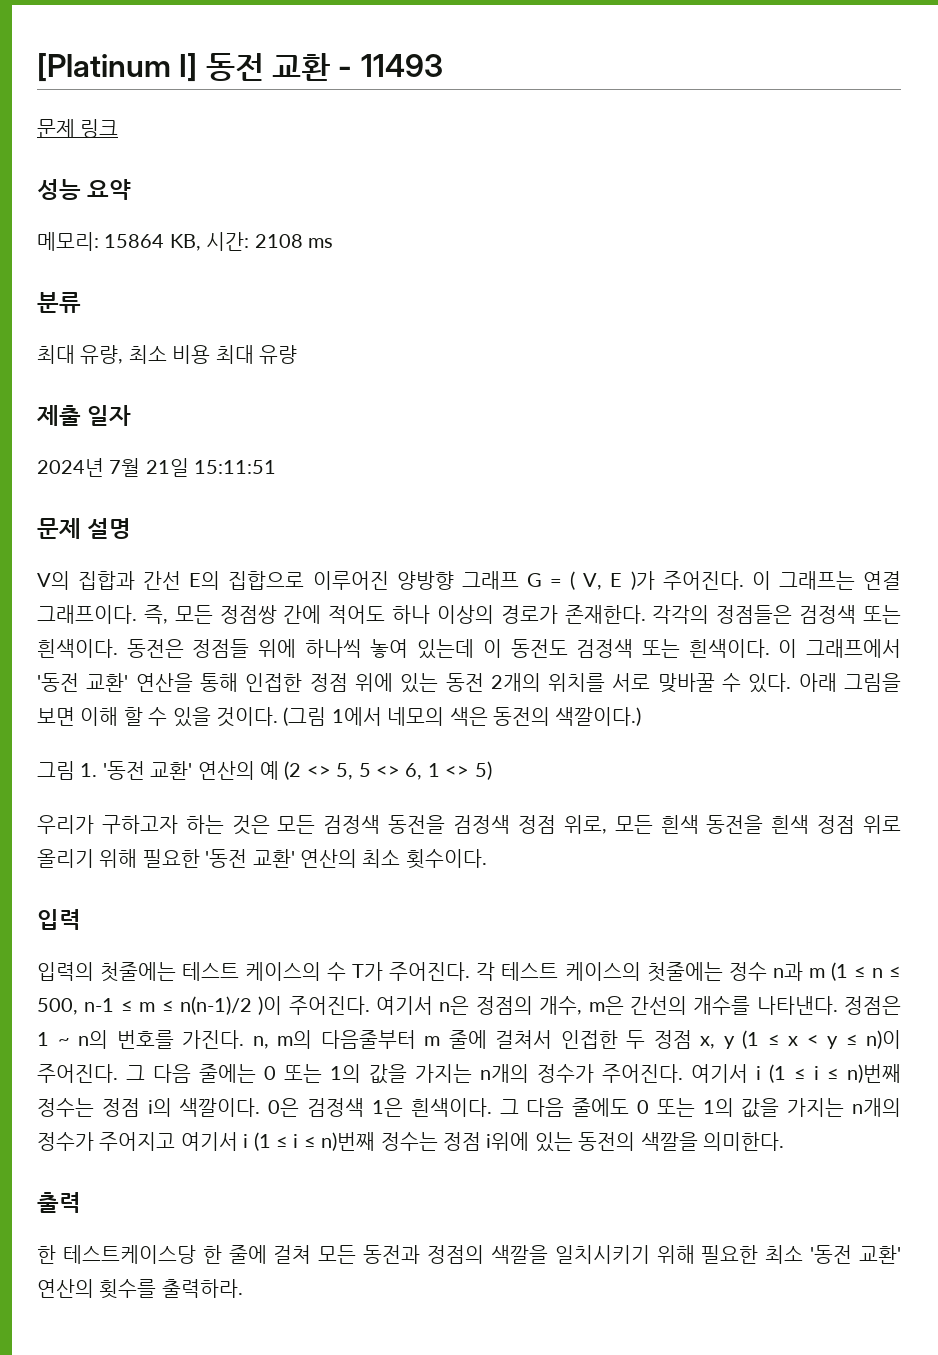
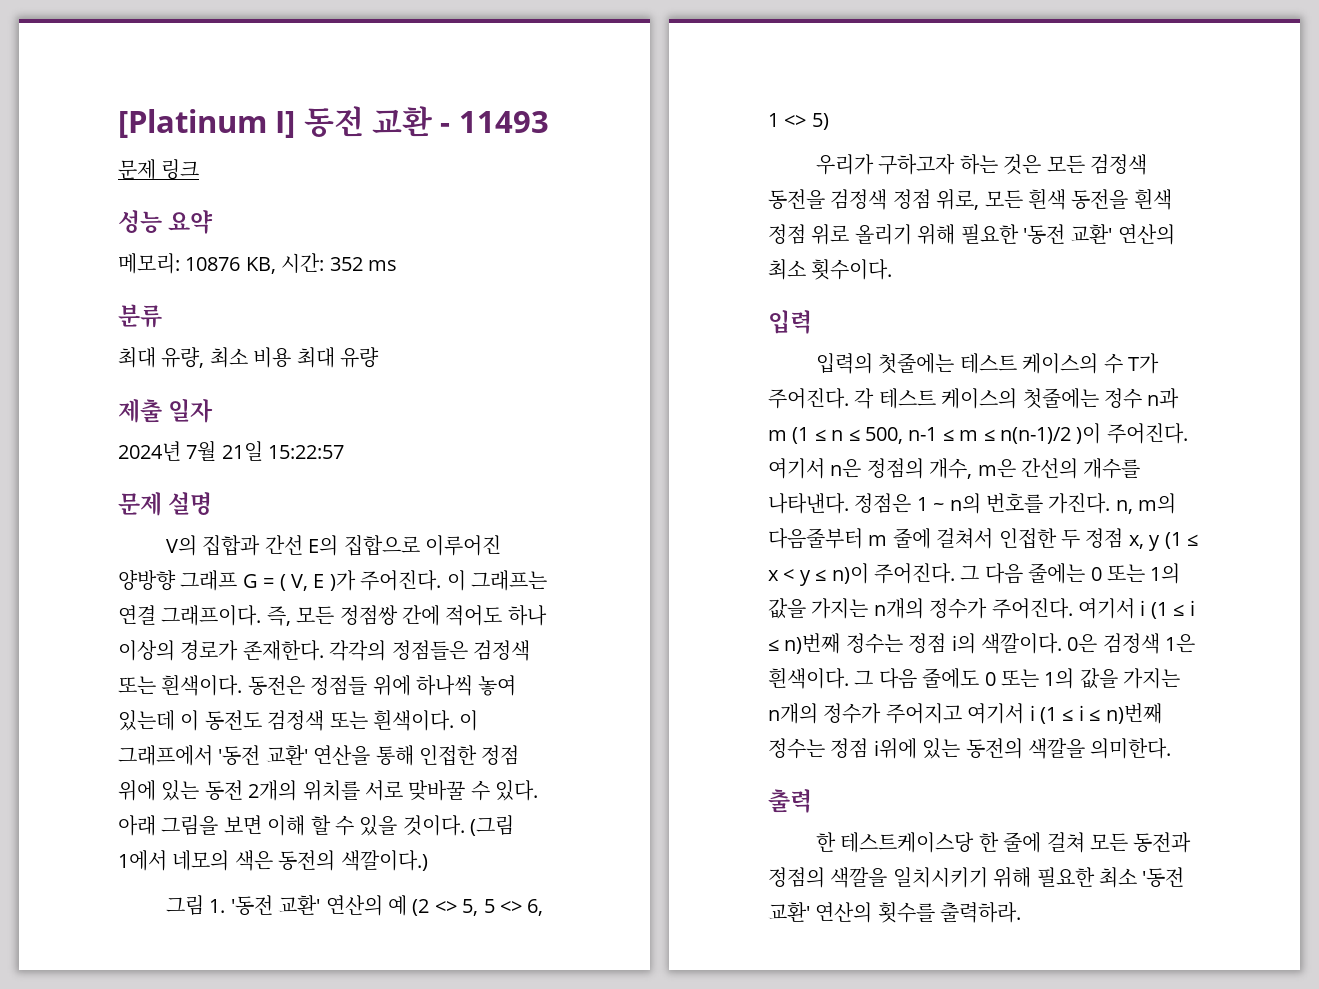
- 메모리: 15864 KB, 시간: 2108 ms
+ 메모리: 10876 KB, 시간: 352 ms
- 2024년 7월 21일 15:11:51
+ 2024년 7월 21일 15:22:57

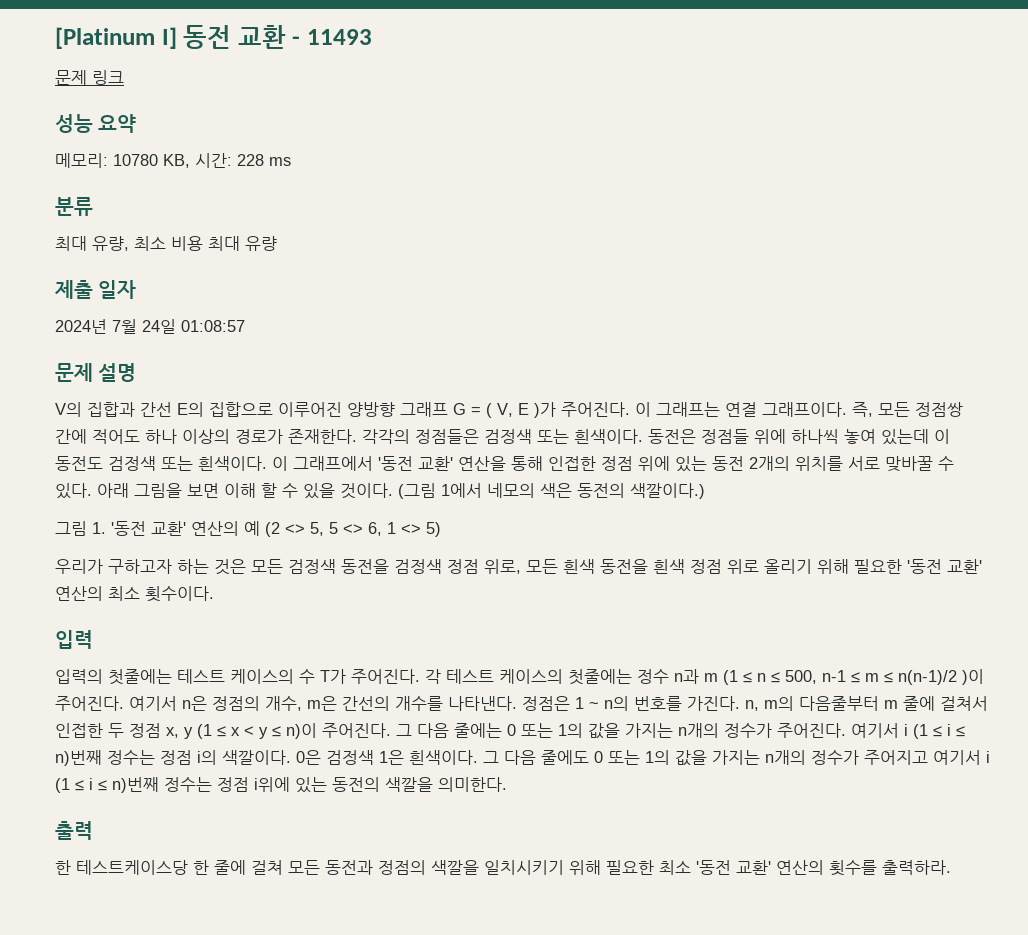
- 메모리: 10876 KB, 시간: 352 ms
+ 메모리: 10780 KB, 시간: 228 ms
- 2024년 7월 21일 15:22:57
+ 2024년 7월 24일 01:08:57

